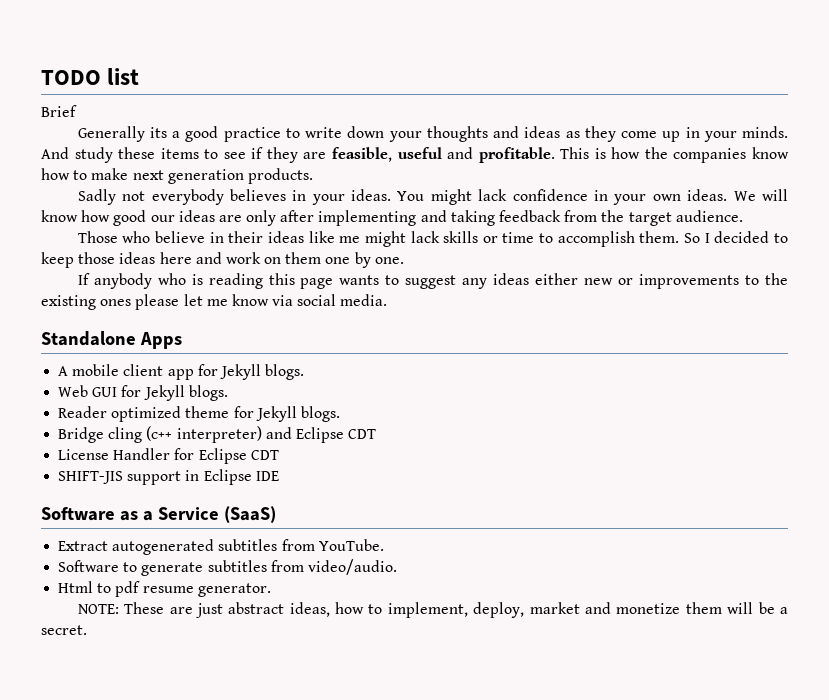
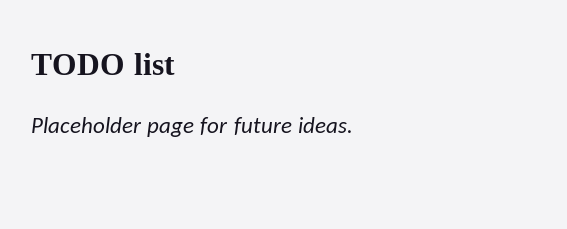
- Brief
- Generally its a good practice to write down your thoughts and ideas as they come up in your minds. And study these items to see if they are feasible, useful and profitable. This is how the companies know how to make next generation products.
- Sadly not everybody believes in your ideas. You might lack confidence in your own ideas. We will know how good our ideas are only after implementing and taking feedback from the target audience.
- Those who believe in their ideas like me might lack skills or time to accomplish them. So I decided to keep those ideas here and work on them one by one.
- If anybody who is reading this page wants to suggest any ideas either new or improvements to the existing ones please let me know via social media.
- Standalone Apps
- A mobile client app for Jekyll blogs.
- Web GUI for Jekyll blogs.
- Reader optimized theme for Jekyll blogs.
- Bridge cling (c++ interpreter) and Eclipse CDT
- License Handler for Eclipse CDT
- SHIFT-JIS support in Eclipse IDE
- Software as a Service (SaaS)
- Extract autogenerated subtitles from YouTube.
- Software to generate subtitles from video/audio.
- Html to pdf resume generator.
- NOTE: These are just abstract ideas, how to implement, deploy, market and monetize them will be a secret.
+ Placeholder page for future ideas.

